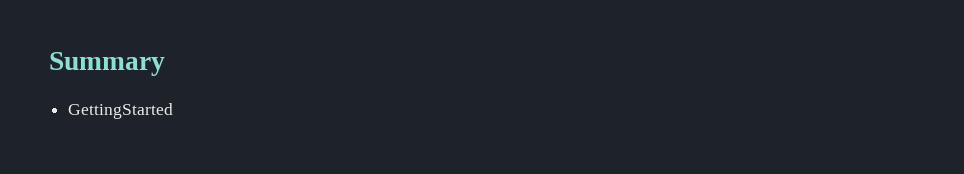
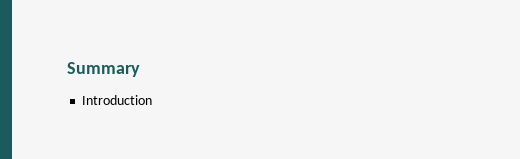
- GettingStarted
+ Introduction

